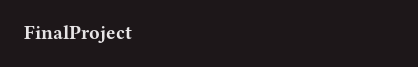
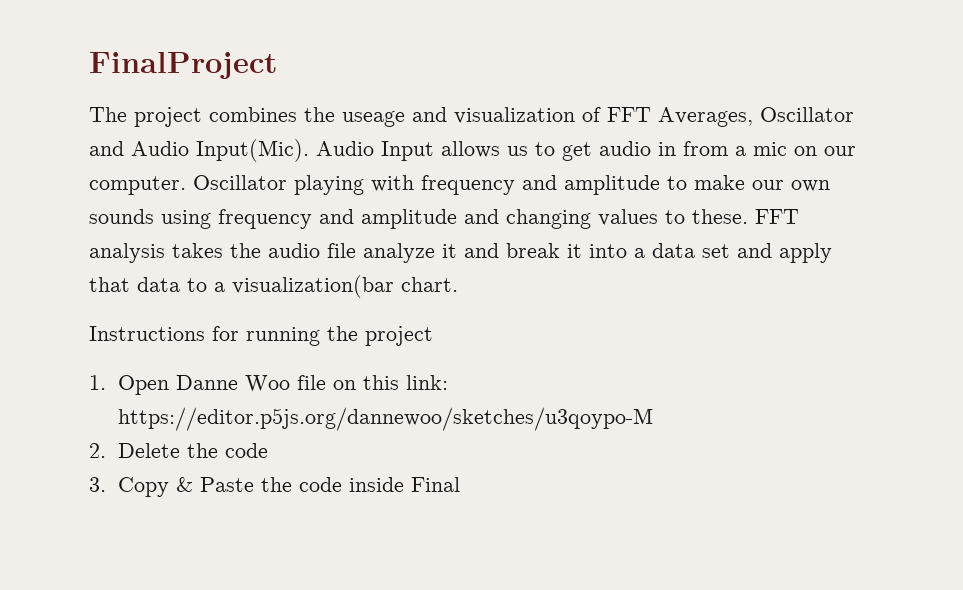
+ The project combines the useage and visualization of FFT Averages, Oscillator and Audio Input(Mic). Audio Input allows us to get audio in from a mic on our computer. Oscillator playing with frequency and amplitude to make our own sounds using frequency and amplitude and changing values to these. FFT analysis takes the audio file analyze it and break it into a data set and apply that data to a visualization(bar chart.
+ Instructions for running the project
+ 1. Open Danne Woo file on this link: https://editor.p5js.org/dannewoo/sketches/u3qoypo-M
+ 2. Delete the code
+ 3. Copy & Paste the code inside Final

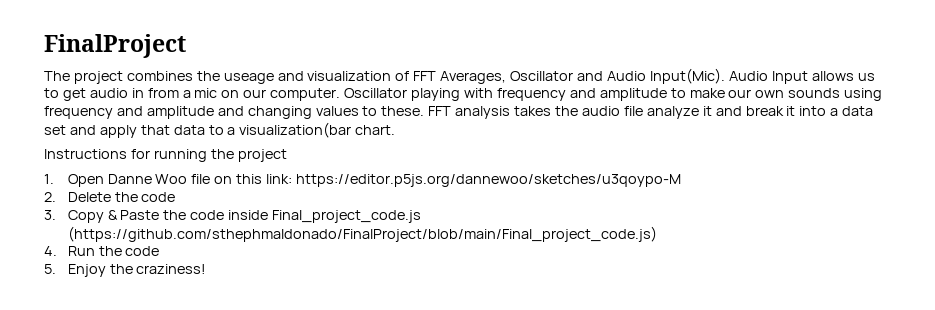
- 3. Copy & Paste the code inside Final
+ 3. Copy & Paste the code inside Final_project_code.js (https://github.com/sthephmaldonado/FinalProject/blob/main/Final_project_code.js)
+ 4. Run the code
+ 5. Enjoy the craziness!

